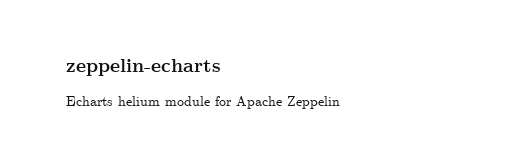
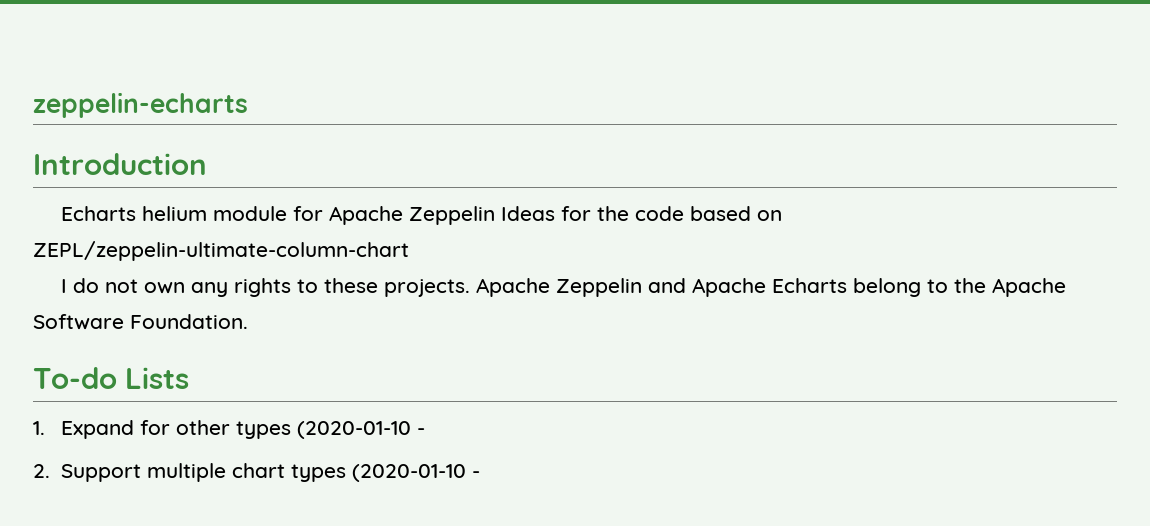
+ Introduction
- Echarts helium module for Apache Zeppelin
+ Echarts helium module for Apache Zeppelin Ideas for the code based on ZEPL/zeppelin-ultimate-column-chart
+ I do not own any rights to these projects. Apache Zeppelin and Apache Echarts belong to the Apache Software Foundation.
+ To-do Lists
+ 1. Expand for other types (2020-01-10 -
+ 2. Support multiple chart types (2020-01-10 -

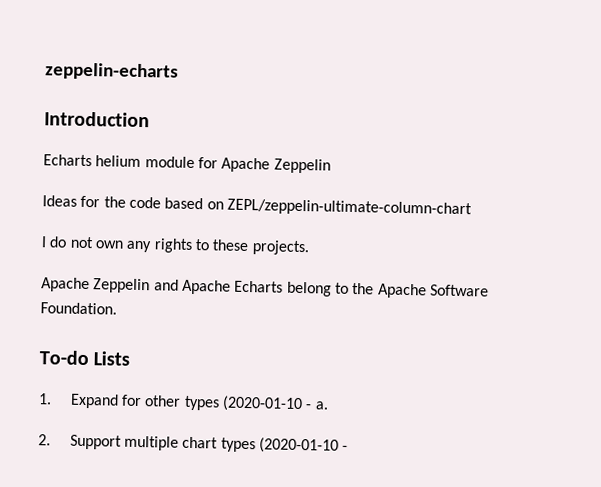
- Echarts helium module for Apache Zeppelin Ideas for the code based on ZEPL/zeppelin-ultimate-column-chart
+ Echarts helium module for Apache Zeppelin
+ Ideas for the code based on ZEPL/zeppelin-ultimate-column-chart
- I do not own any rights to these projects. Apache Zeppelin and Apache Echarts belong to the Apache Software Foundation.
+ I do not own any rights to these projects.
+ Apache Zeppelin and Apache Echarts belong to the Apache Software Foundation.
- 1. Expand for other types (2020-01-10 -
+ 1. Expand for other types (2020-01-10 - a.

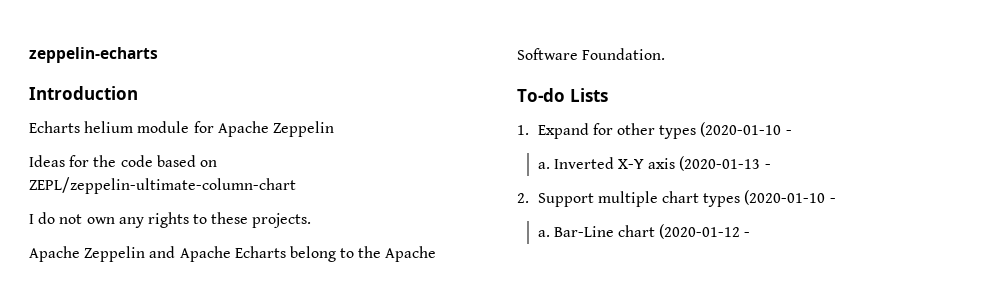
- 1. Expand for other types (2020-01-10 - a.
+ 1. Expand for other types (2020-01-10 -
+ a. Inverted X-Y axis (2020-01-13 -
+ a. Bar-Line chart (2020-01-12 -

